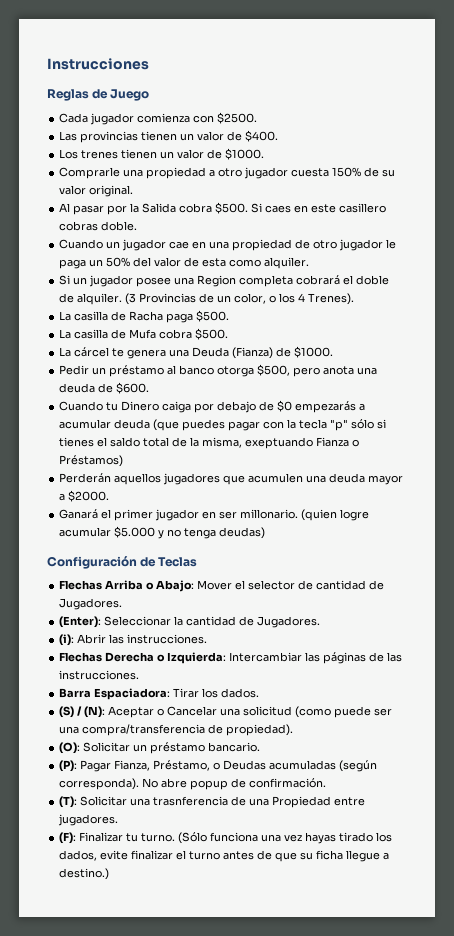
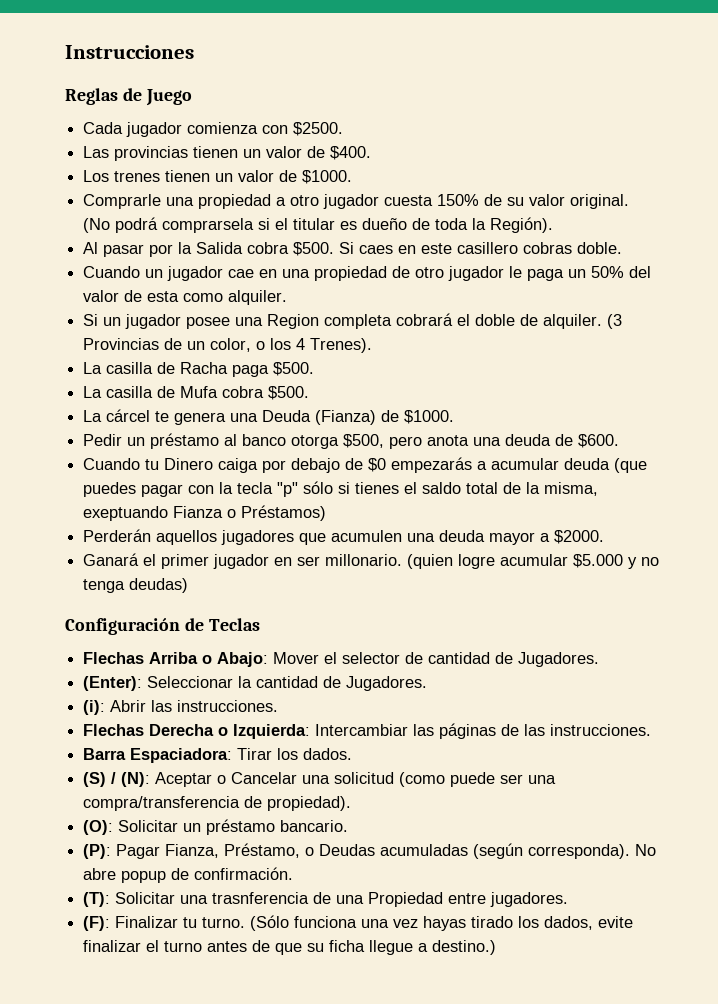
+ (No podrá comprarsela si el titular es dueño de toda la Región).

